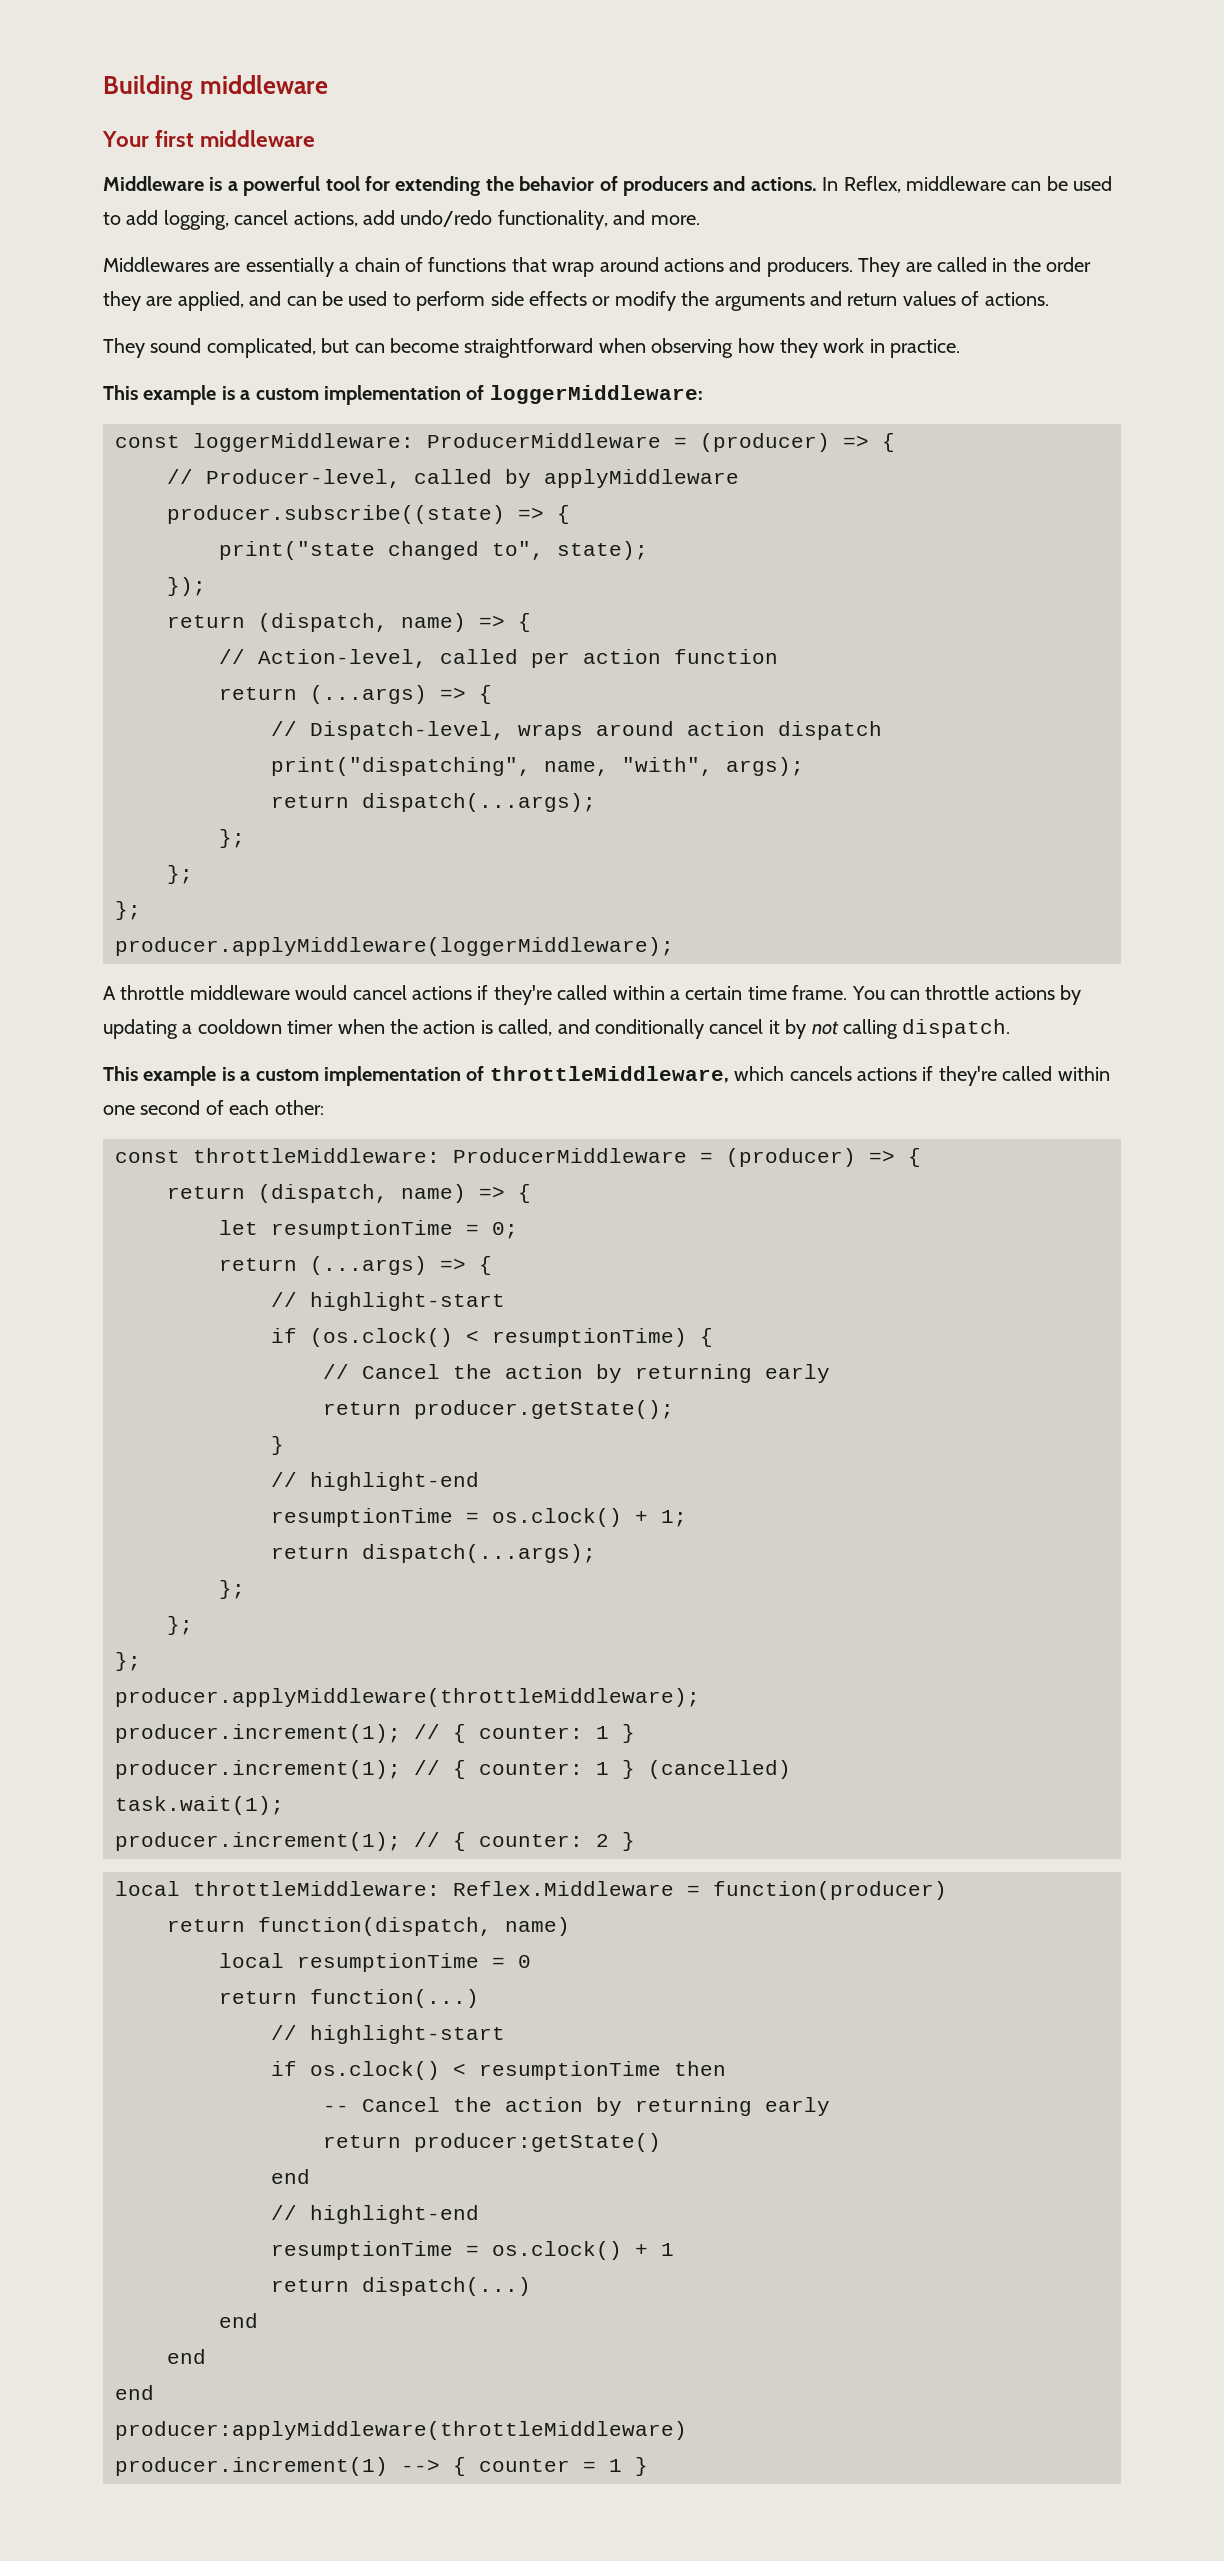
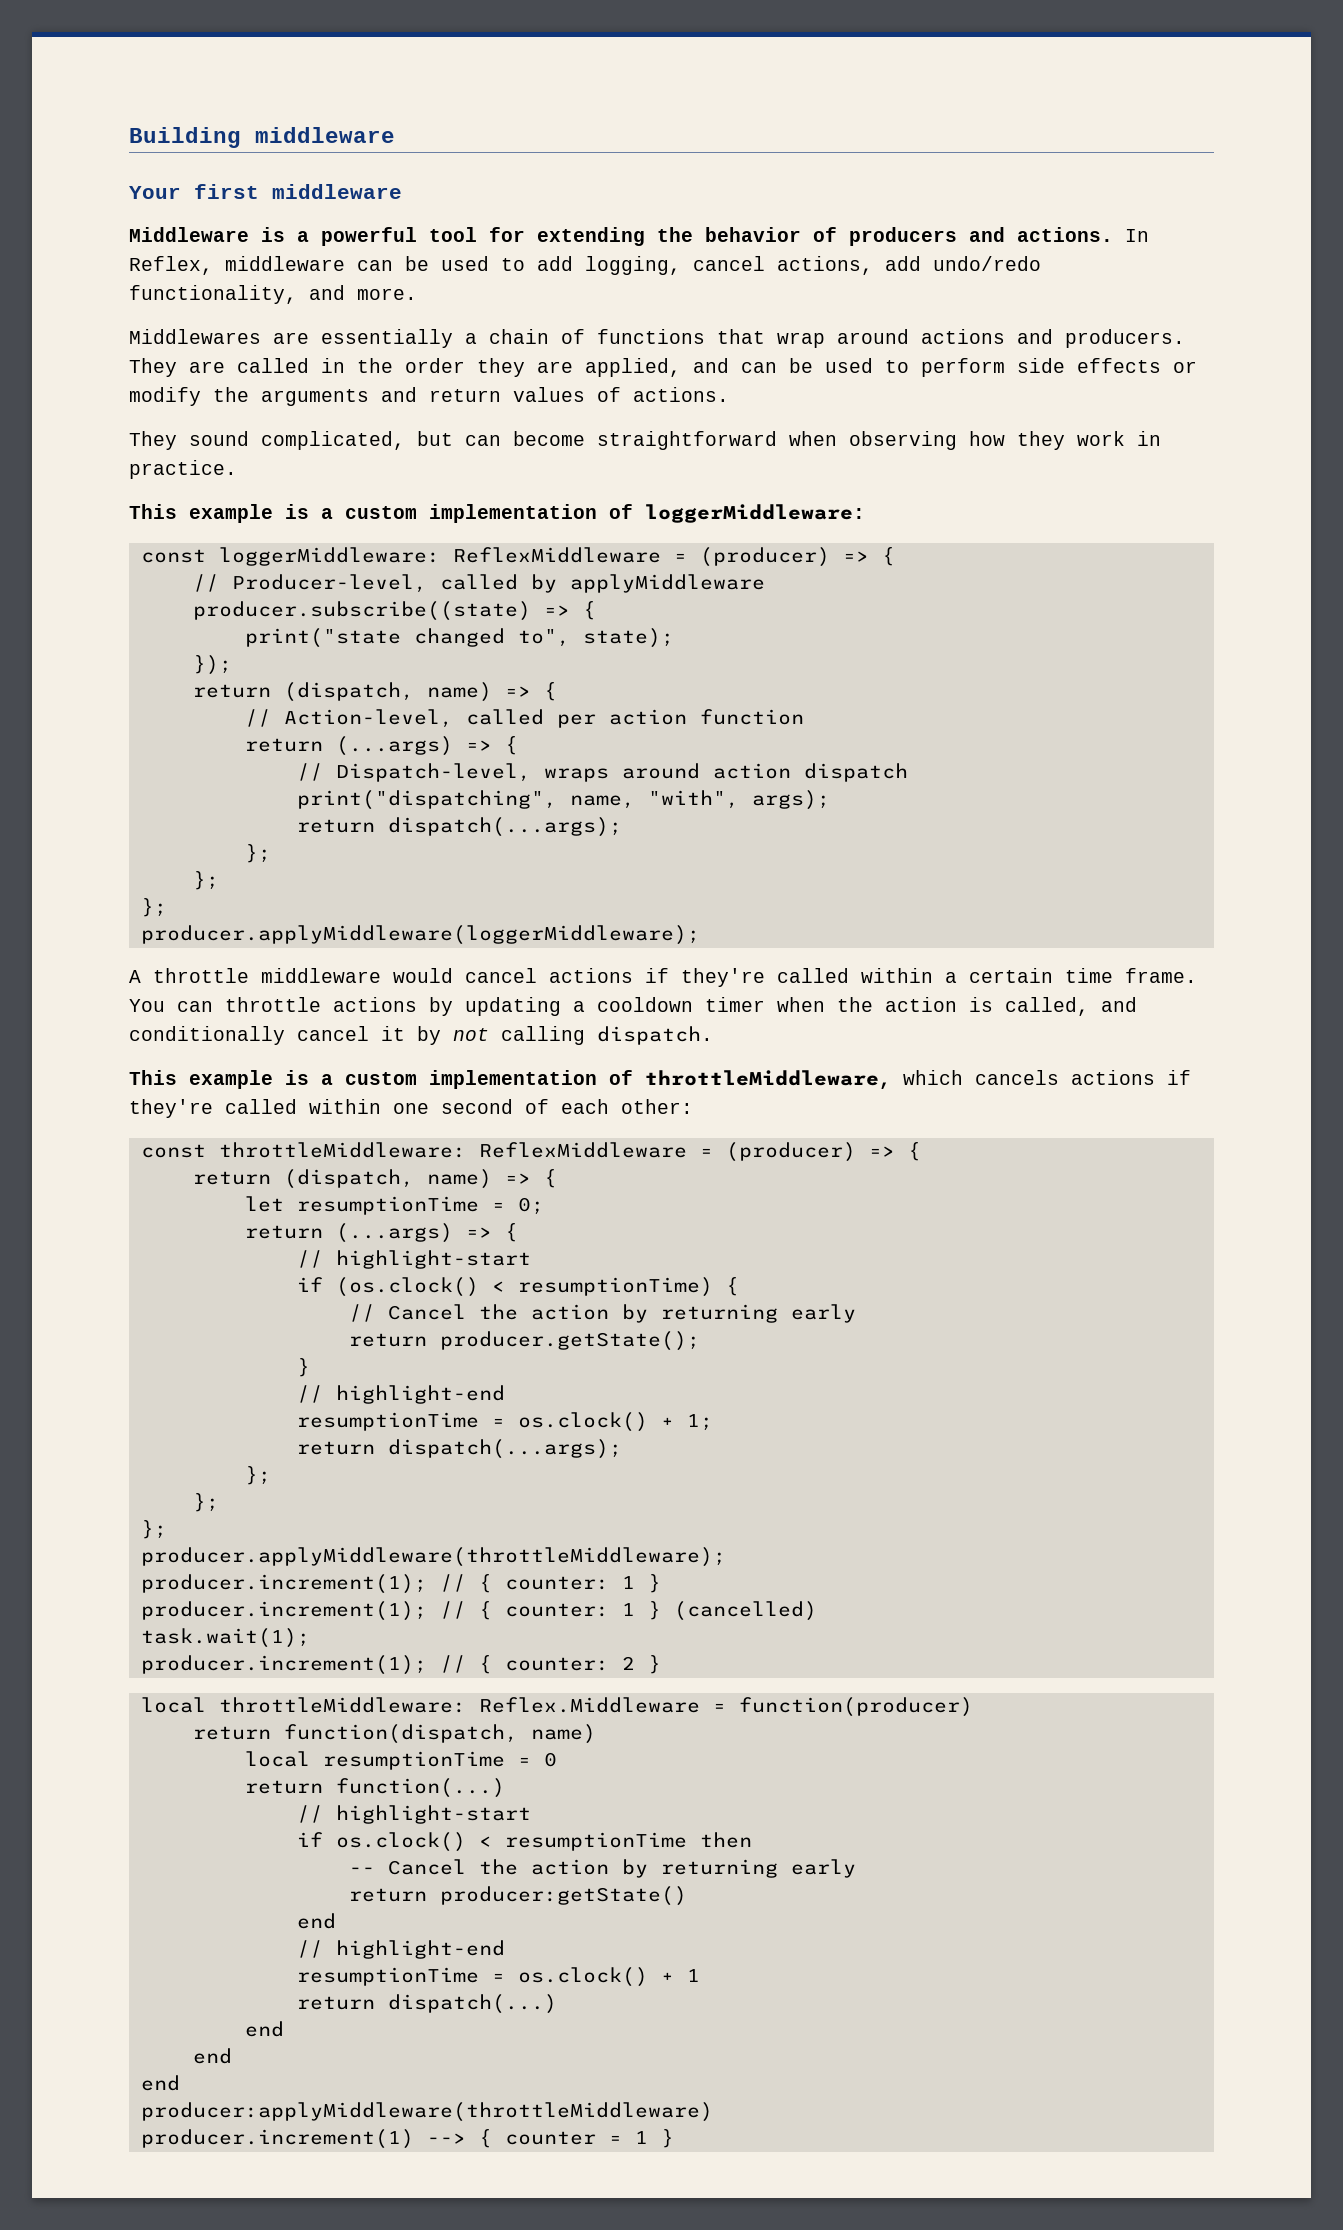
- const loggerMiddleware: ProducerMiddleware = (producer) => {
+ const loggerMiddleware: ReflexMiddleware = (producer) => {
- const throttleMiddleware: ProducerMiddleware = (producer) => {
+ const throttleMiddleware: ReflexMiddleware = (producer) => {

